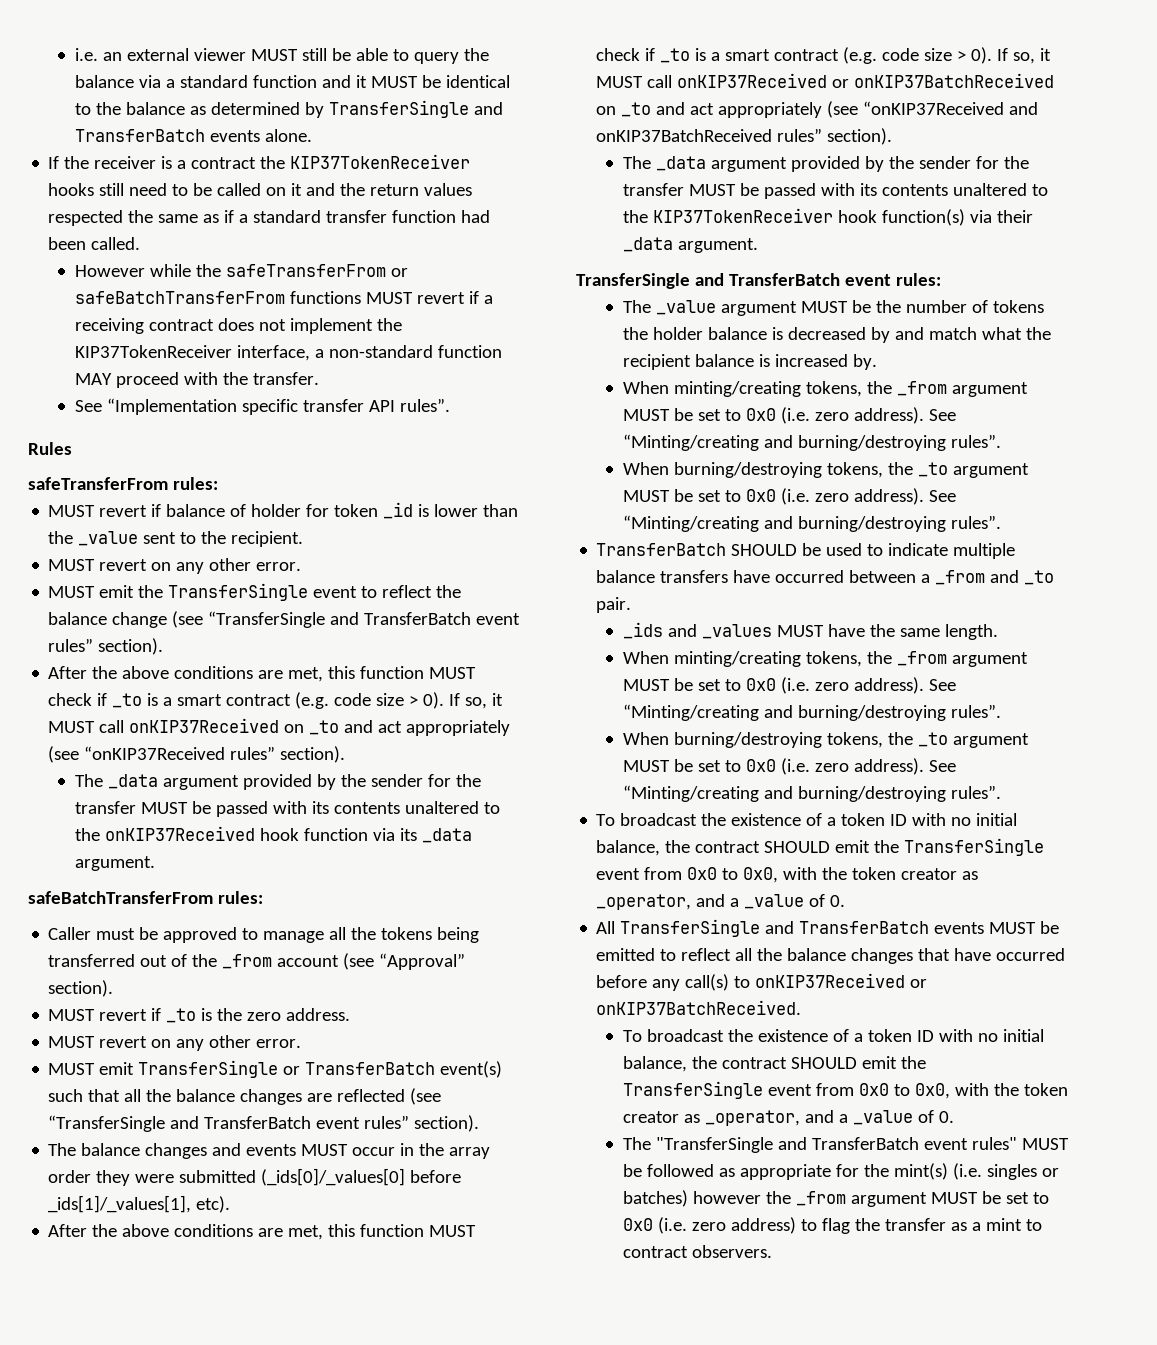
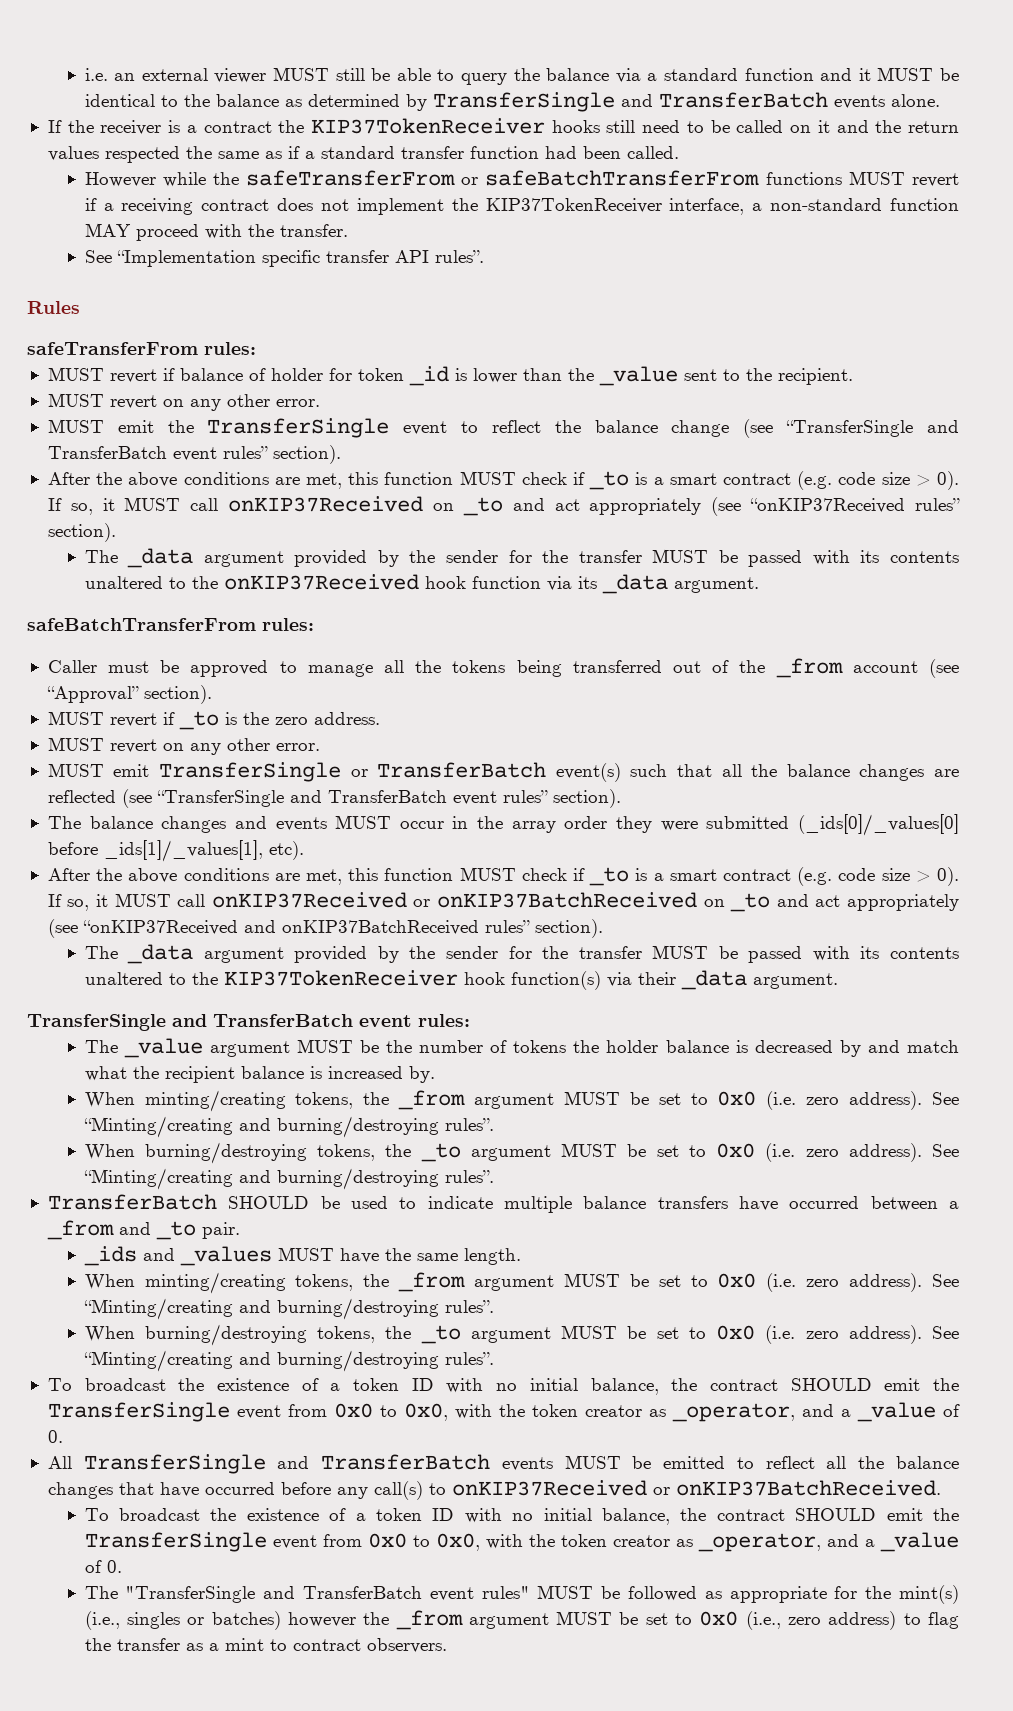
- The "TransferSingle and TransferBatch event rules" MUST be followed as appropriate for the mint(s) (i.e. singles or batches) however the _from argument MUST be set to 0x0 (i.e. zero address) to flag the transfer as a mint to contract observers.
+ The "TransferSingle and TransferBatch event rules" MUST be followed as appropriate for the mint(s) (i.e., singles or batches) however the _from argument MUST be set to 0x0 (i.e., zero address) to flag the transfer as a mint to contract observers.

